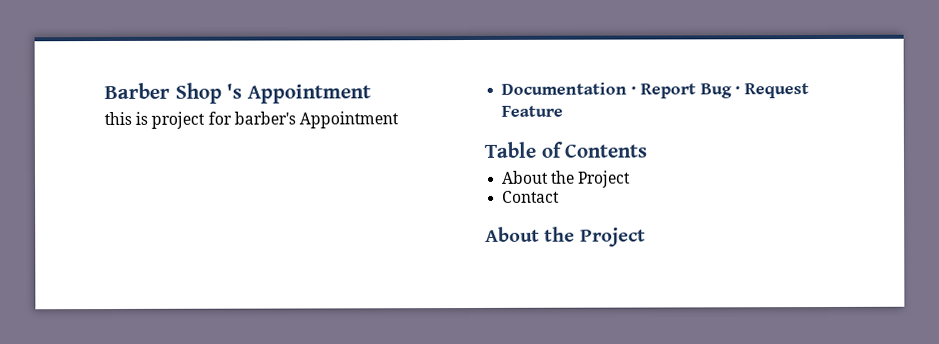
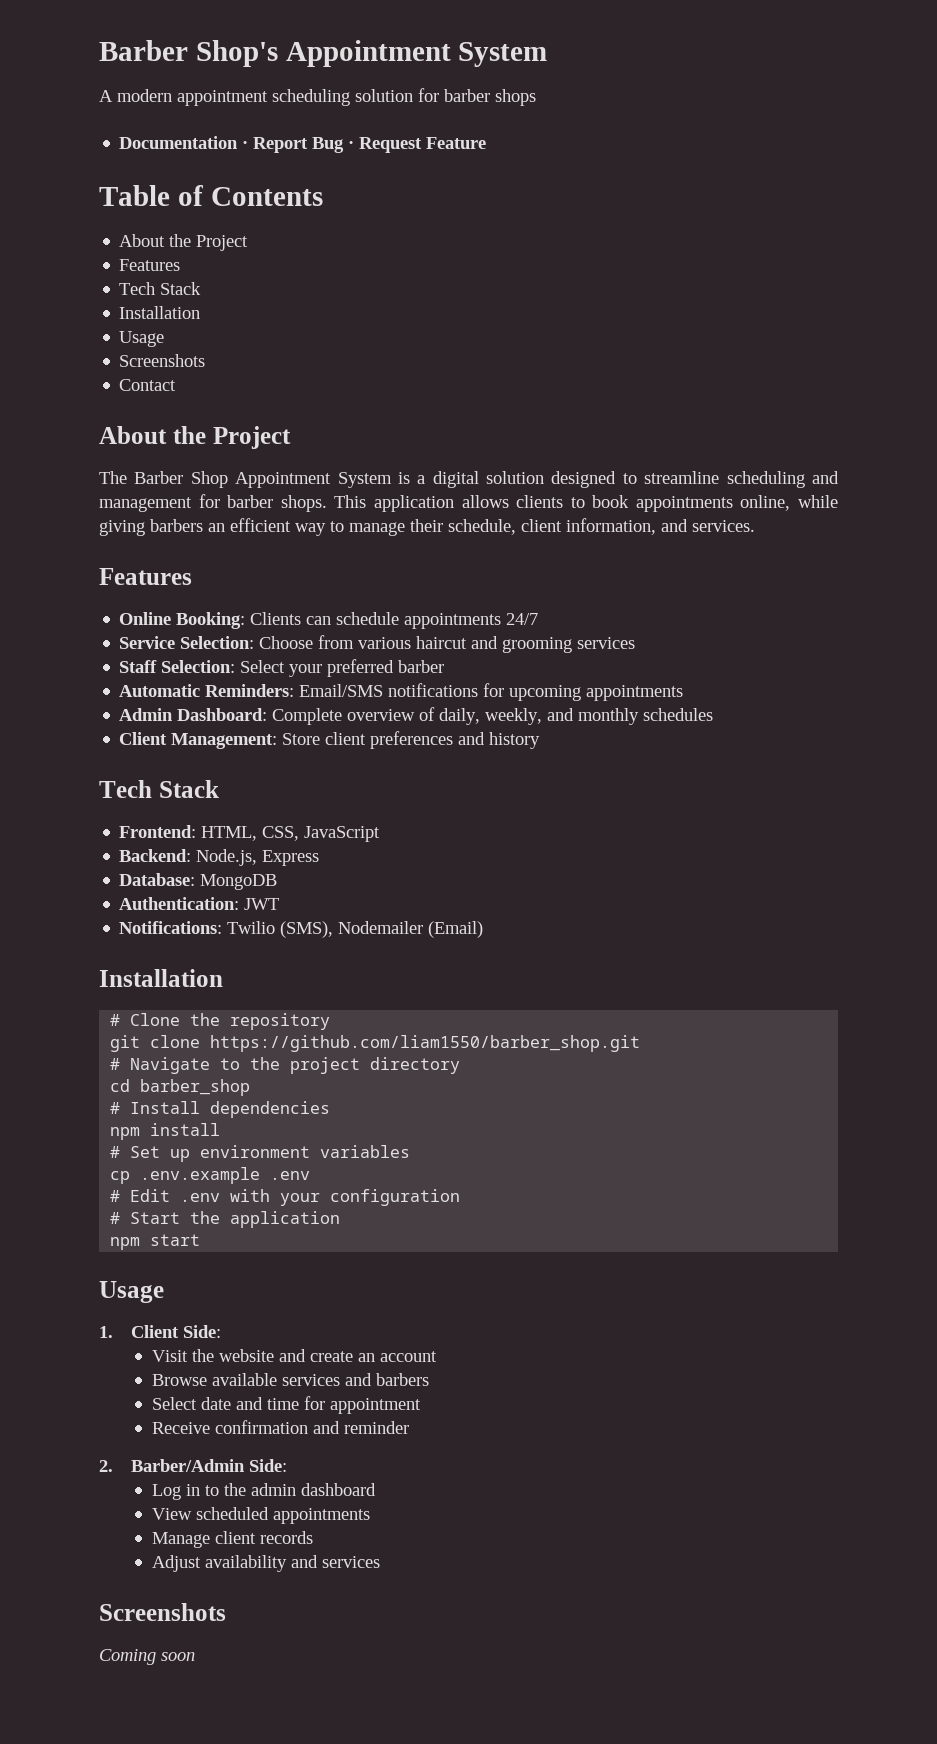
- Barber Shop 's Appointment
- this is project for barber's Appointment
+ Barber Shop's Appointment System
+ A modern appointment scheduling solution for barber shops
  Table of Contents
  About the Project
+ Features
+ Tech Stack
+ Installation
+ Usage
+ Screenshots
  Contact
  About the Project
+ The Barber Shop Appointment System is a digital solution designed to streamline scheduling and management for barber shops. This application allows clients to book appointments online, while giving barbers an efficient way to manage their schedule, client information, and services.
+ Features
+ Online Booking: Clients can schedule appointments 24/7
+ Service Selection: Choose from various haircut and grooming services
+ Staff Selection: Select your preferred barber
+ Automatic Reminders: Email/SMS notifications for upcoming appointments
+ Admin Dashboard: Complete overview of daily, weekly, and monthly schedules
+ Client Management: Store client preferences and history
+ Tech Stack
+ Frontend: HTML, CSS, JavaScript
+ Backend: Node.js, Express
+ Database: MongoDB
+ Authentication: JWT
+ Notifications: Twilio (SMS), Nodemailer (Email)
+ Installation
+ # Clone the repository
+ git clone https://github.com/liam1550/barber_shop.git
+ # Navigate to the project directory
+ cd barber_shop
+ # Install dependencies
+ npm install
+ # Set up environment variables
+ cp .env.example .env
+ # Edit .env with your configuration
+ # Start the application
+ npm start
+ Usage
+ 1. Client Side:
+ Visit the website and create an account
+ Browse available services and barbers
+ Select date and time for appointment
+ Receive confirmation and reminder
+ 2. Barber/Admin Side:
+ Log in to the admin dashboard
+ View scheduled appointments
+ Manage client records
+ Adjust availability and services
+ Screenshots
+ Coming soon

